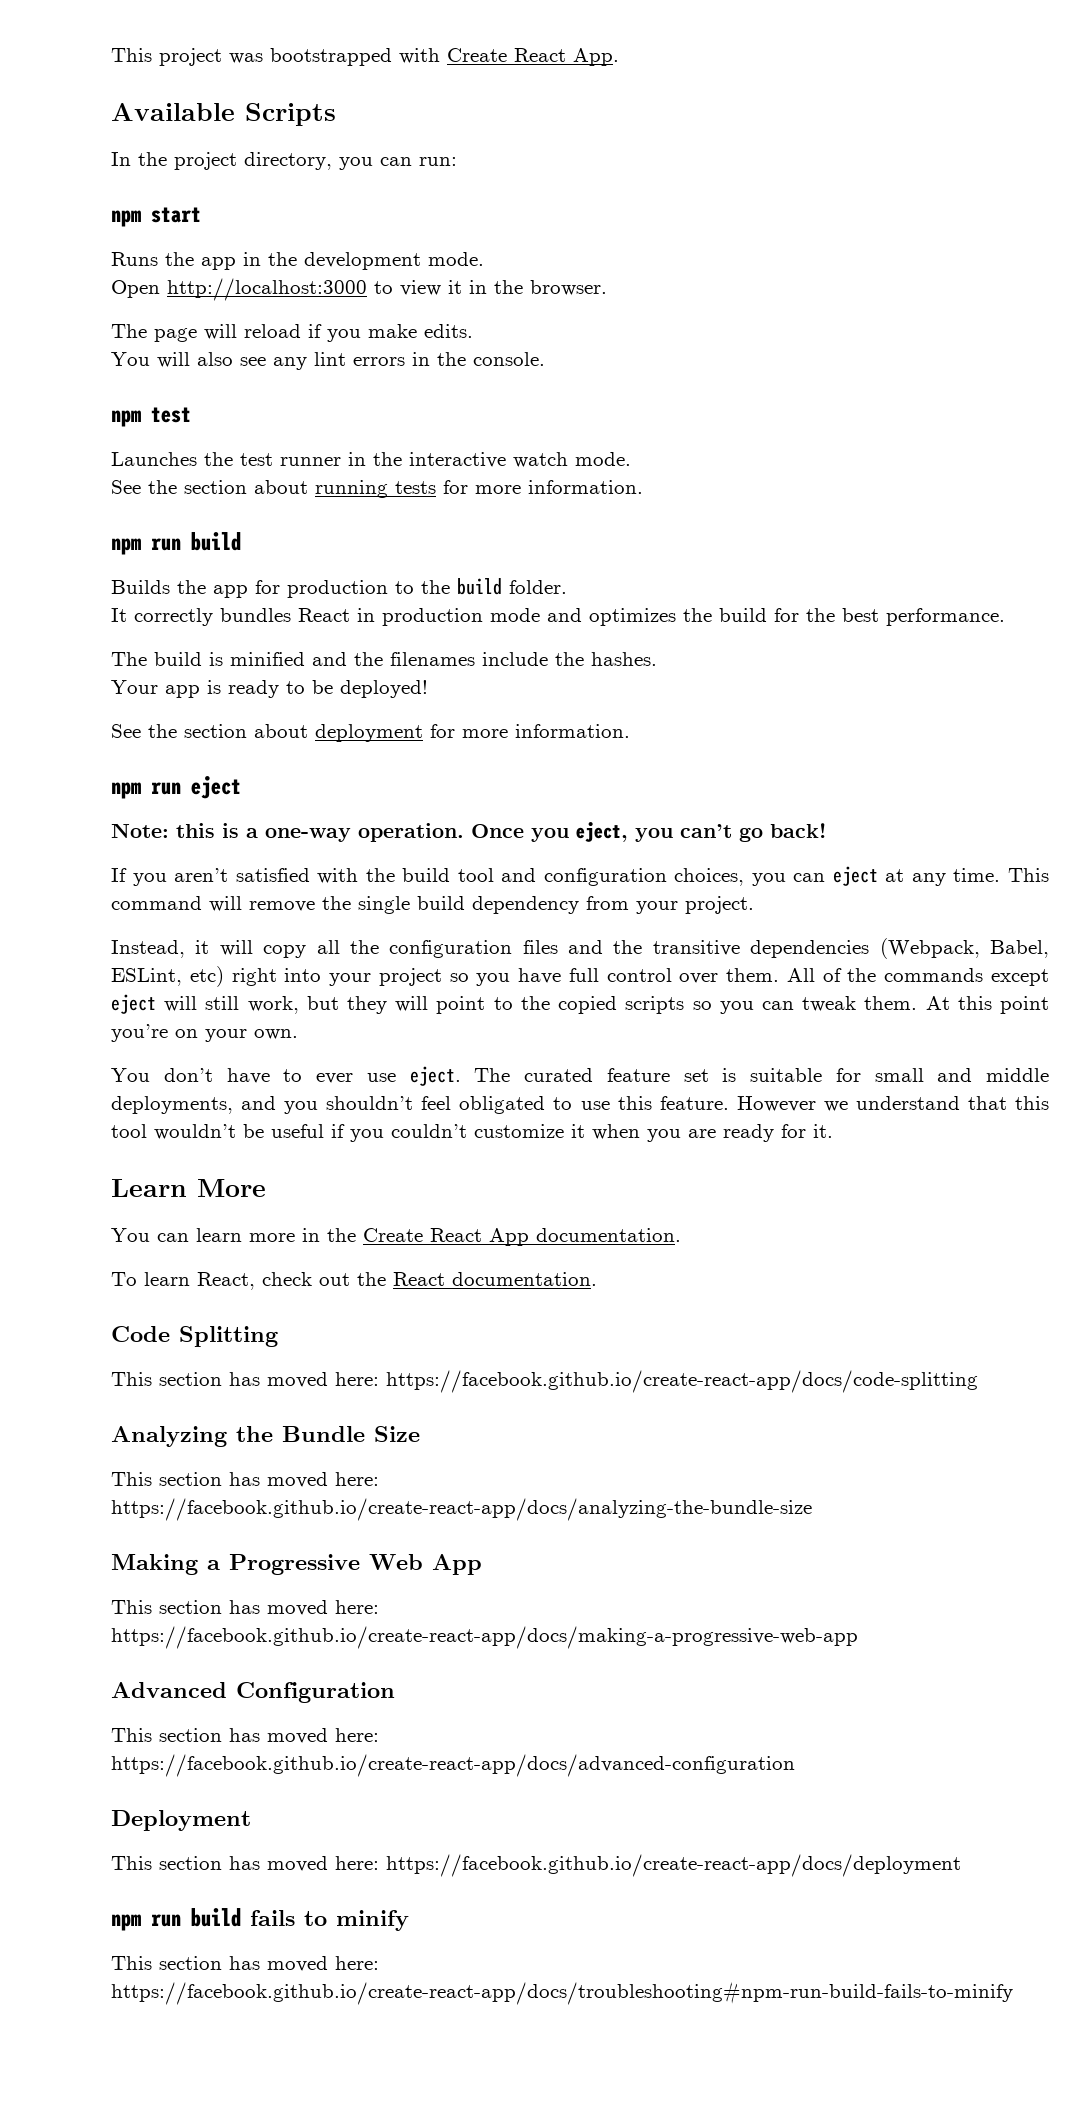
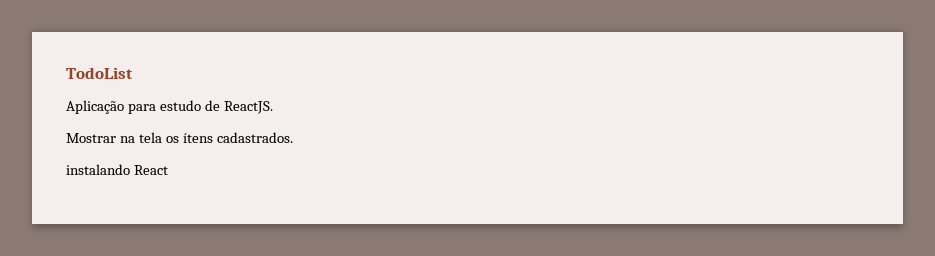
- This project was bootstrapped with Create React App.
- Available Scripts
- In the project directory, you can run:
- npm start
- Runs the app in the development mode.
- Open http://localhost:3000 to view it in the browser.
- The page will reload if you make edits.
- You will also see any lint errors in the console.
- npm test
- Launches the test runner in the interactive watch mode.
- See the section about running tests for more information.
- npm run build
- Builds the app for production to the build folder.
- It correctly bundles React in production mode and optimizes the build for the best performance.
- The build is minified and the filenames include the hashes.
- Your app is ready to be deployed!
- See the section about deployment for more information.
- npm run eject
- Note: this is a one-way operation. Once you eject, you can’t go back!
- If you aren’t satisfied with the build tool and configuration choices, you can eject at any time. This command will remove the single build dependency from your project.
- Instead, it will copy all the configuration files and the transitive dependencies (Webpack, Babel, ESLint, etc) right into your project so you have full control over them. All of the commands except eject will still work, but they will point to the copied scripts so you can tweak them. At this point you’re on your own.
- You don’t have to ever use eject. The curated feature set is suitable for small and middle deployments, and you shouldn’t feel obligated to use this feature. However we understand that this tool wouldn’t be useful if you couldn’t customize it when you are ready for it.
- Learn More
- You can learn more in the Create React App documentation.
- To learn React, check out the React documentation.
- Code Splitting
- This section has moved here: https://facebook.github.io/create-react-app/docs/code-splitting
- Analyzing the Bundle Size
- This section has moved here: https://facebook.github.io/create-react-app/docs/analyzing-the-bundle-size
- Making a Progressive Web App
- This section has moved here: https://facebook.github.io/create-react-app/docs/making-a-progressive-web-app
- Advanced Configuration
- This section has moved here: https://facebook.github.io/create-react-app/docs/advanced-configuration
- Deployment
- This section has moved here: https://facebook.github.io/create-react-app/docs/deployment
- npm run build fails to minify
- This section has moved here: https://facebook.github.io/create-react-app/docs/troubleshooting#npm-run-build-fails-to-minify
+ TodoList
+ Aplicação para estudo de ReactJS.
+ Mostrar na tela os ítens cadastrados.
+ instalando React

